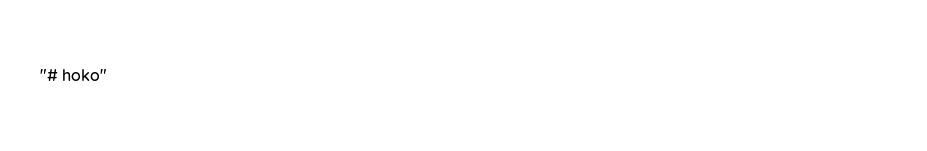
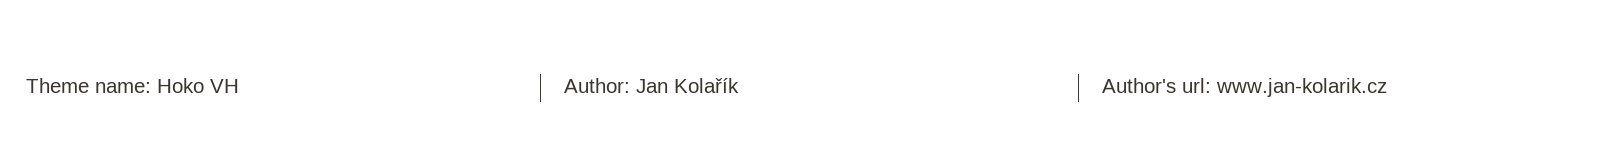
- "# hoko"
+ Theme name: Hoko VH
+ Author: Jan Kolařík
+ Author's url: www.jan-kolarik.cz

